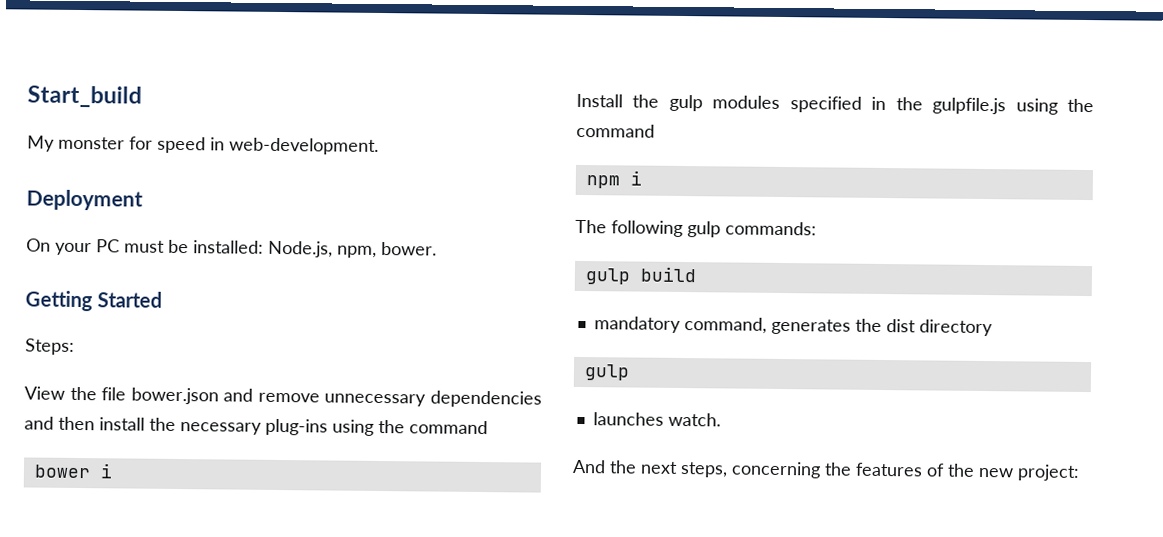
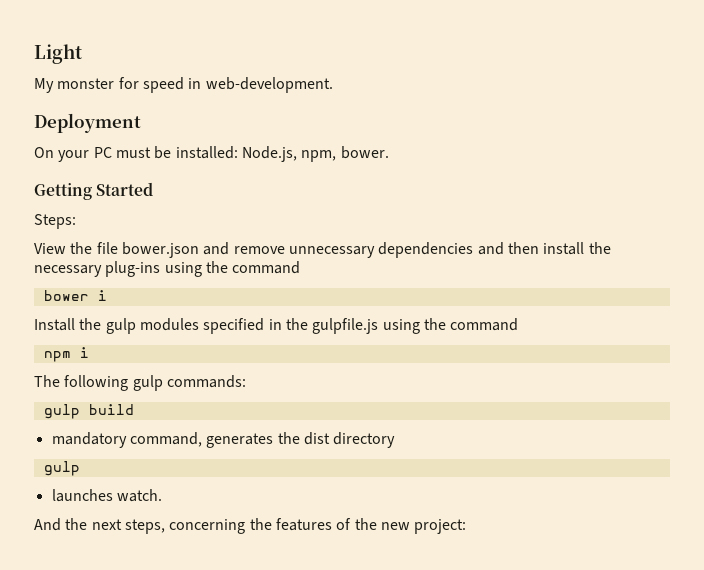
- Start_build
+ Light

